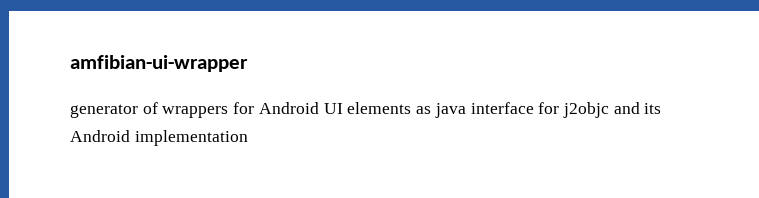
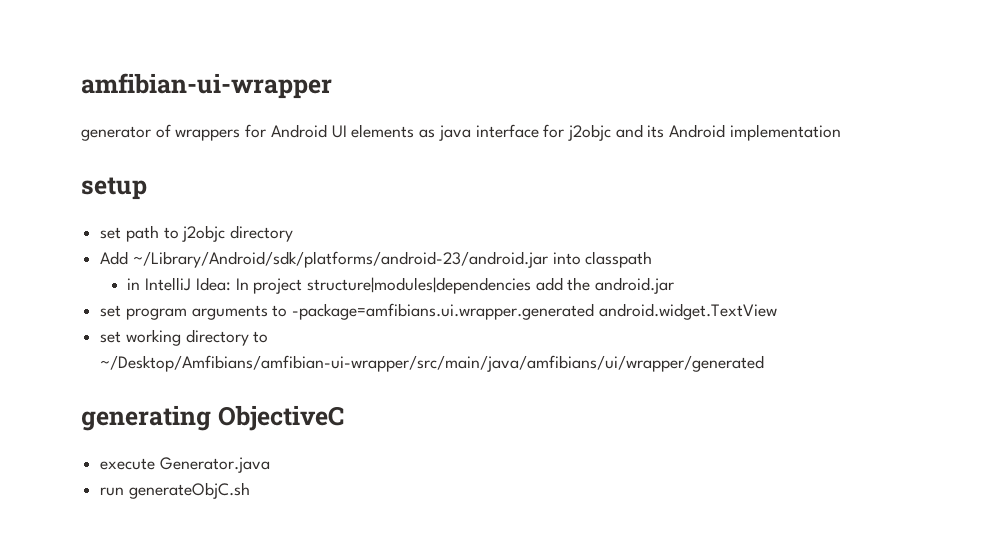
+ setup
+ set path to j2objc directory
+ Add ~/Library/Android/sdk/platforms/android-23/android.jar into classpath
+ in IntelliJ Idea: In project structure|modules|dependencies add the android.jar
+ set program arguments to -package=amfibians.ui.wrapper.generated android.widget.TextView
+ set working directory to ~/Desktop/Amfibians/amfibian-ui-wrapper/src/main/java/amfibians/ui/wrapper/generated
+ generating ObjectiveC
+ execute Generator.java
+ run generateObjC.sh

